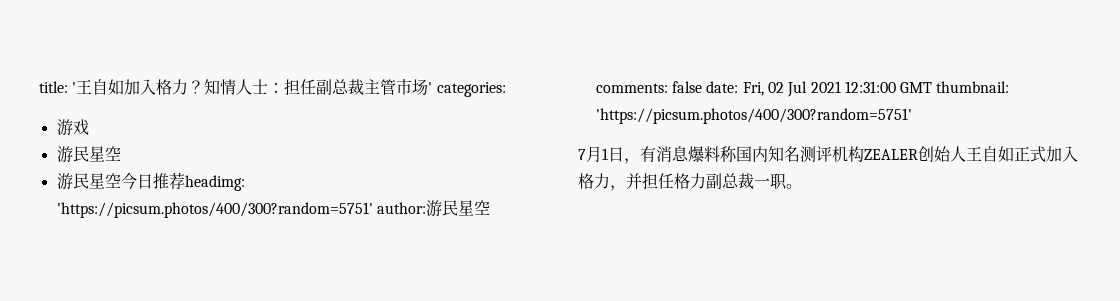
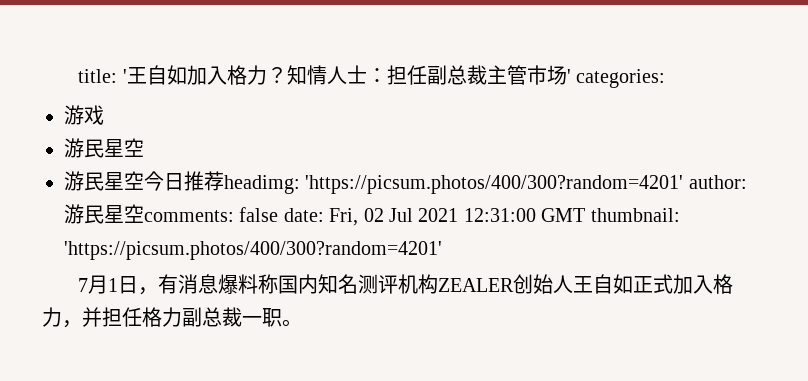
- 游民星空今日推荐headimg: 'https://picsum.photos/400/300?random=5751' author:游民星空comments: false date: Fri, 02 Jul 2021 12:31:00 GMT thumbnail: 'https://picsum.photos/400/300?random=5751'
+ 游民星空今日推荐headimg: 'https://picsum.photos/400/300?random=4201' author:游民星空comments: false date: Fri, 02 Jul 2021 12:31:00 GMT thumbnail: 'https://picsum.photos/400/300?random=4201'

